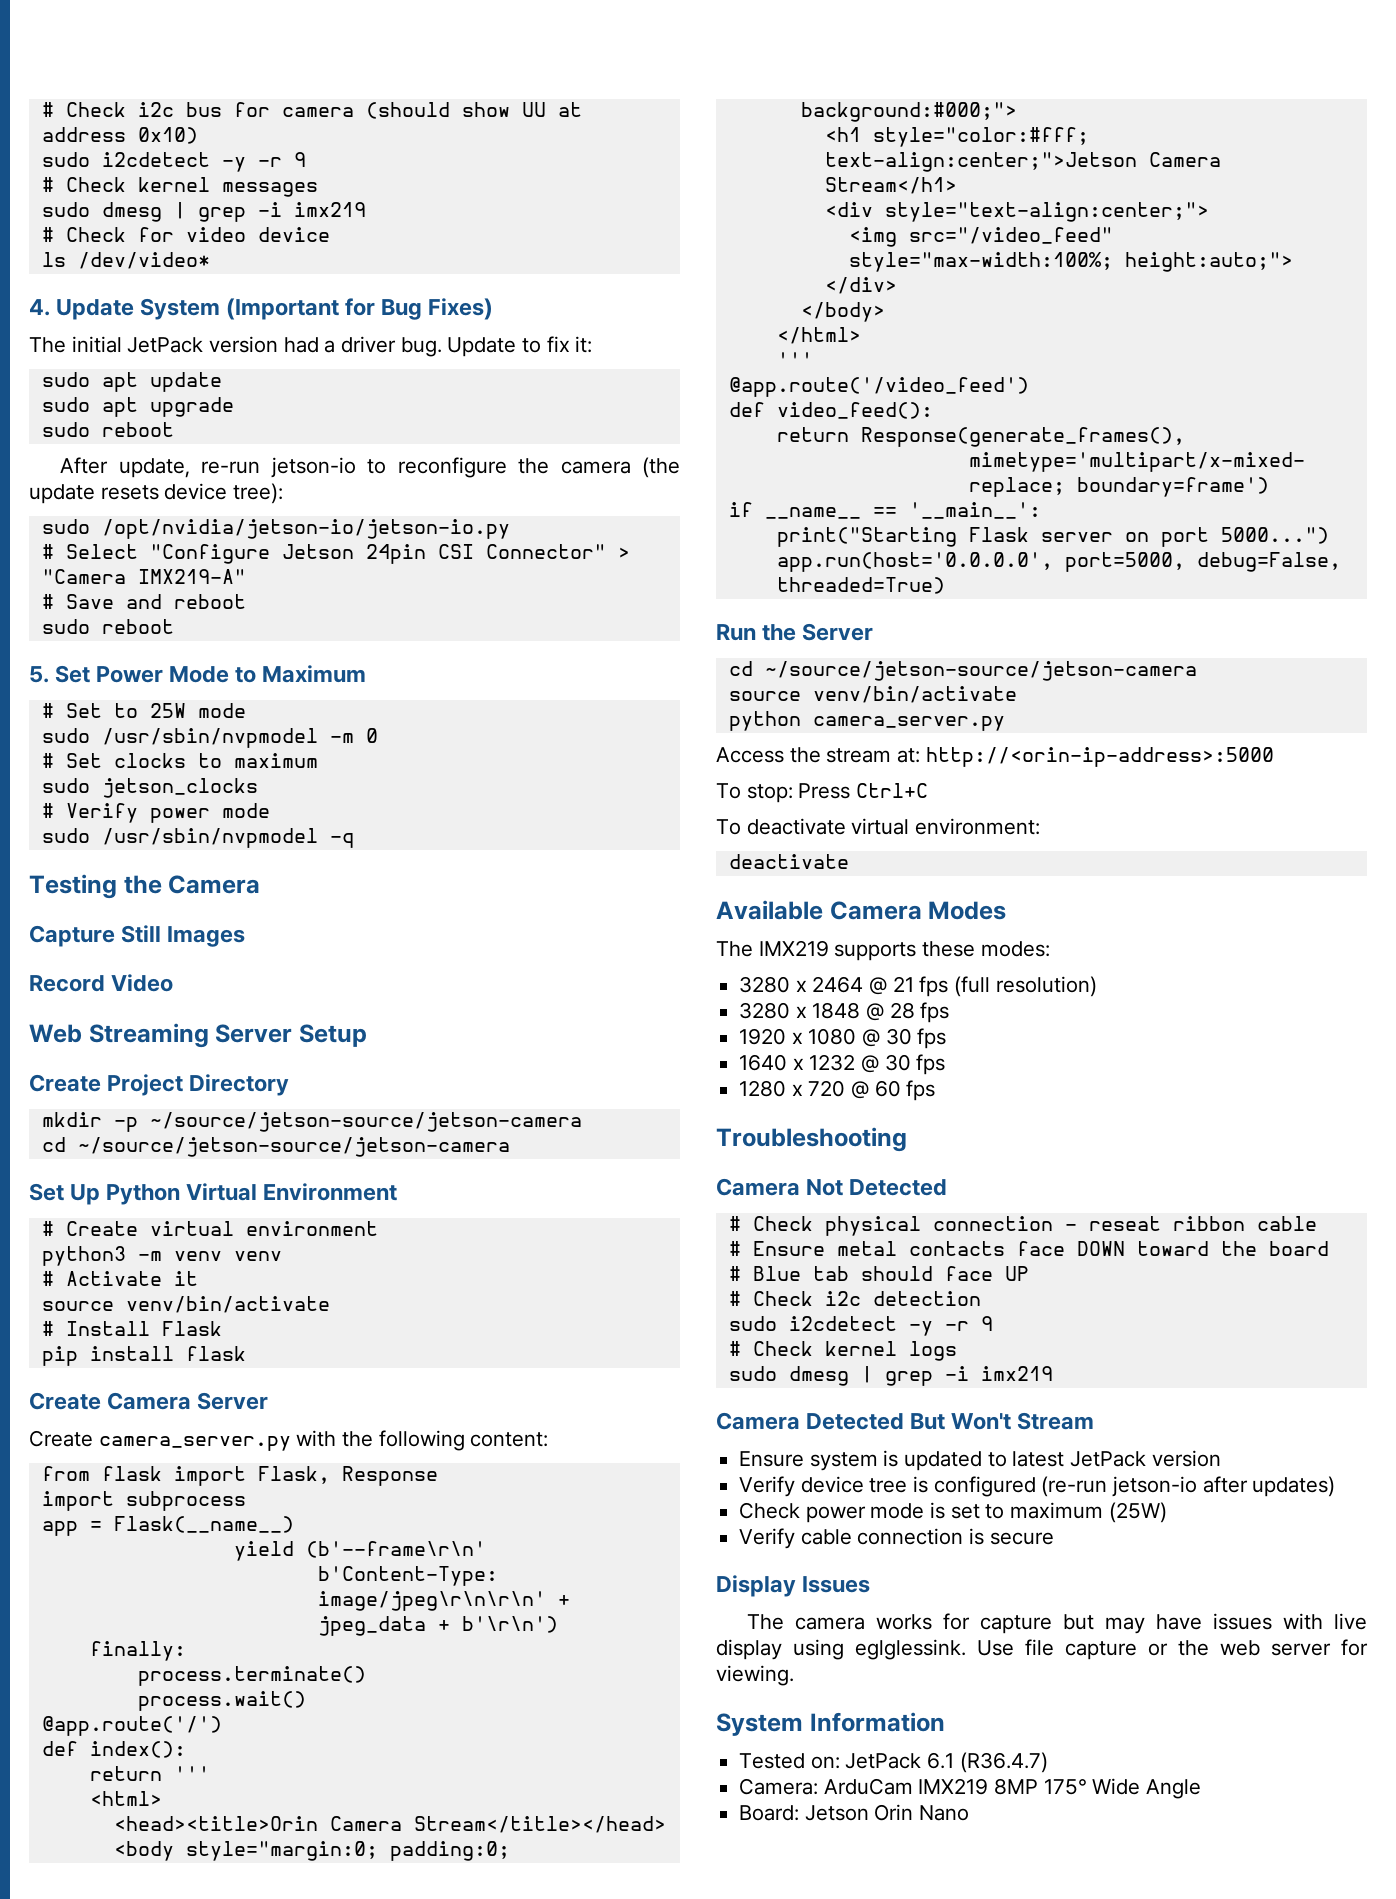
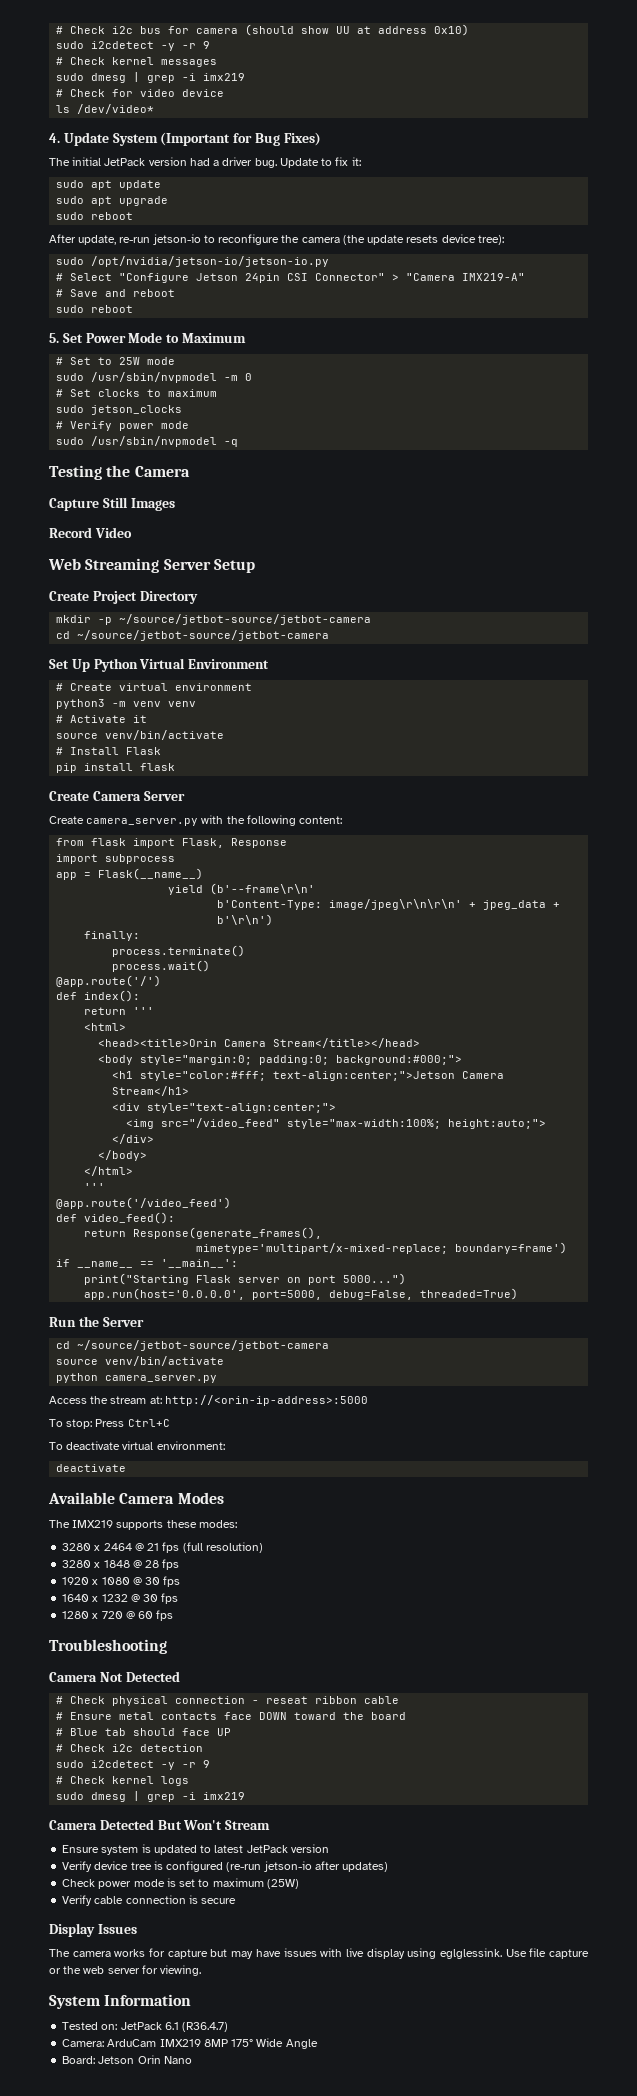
- mkdir -p ~/source/jetson-source/jetson-camera
- cd ~/source/jetson-source/jetson-camera
+ mkdir -p ~/source/jetbot-source/jetbot-camera
+ cd ~/source/jetbot-source/jetbot-camera
  Run the Server
- cd ~/source/jetson-source/jetson-camera
+ cd ~/source/jetbot-source/jetbot-camera

